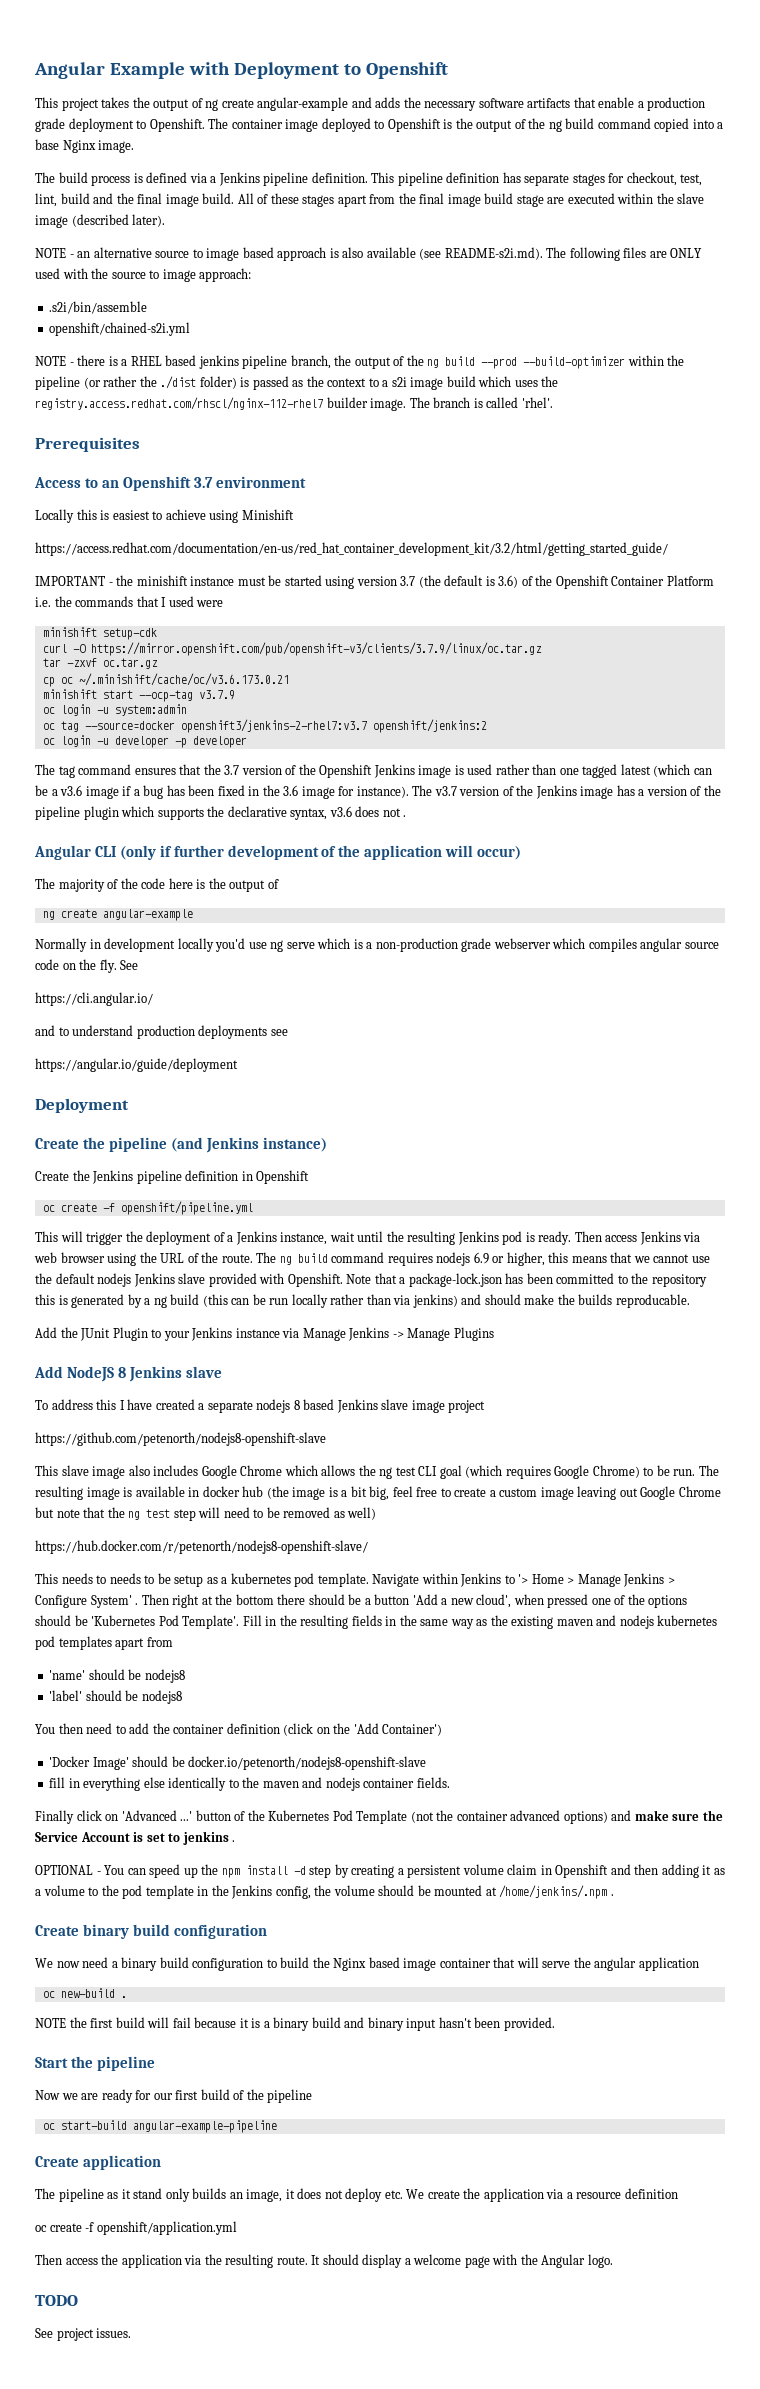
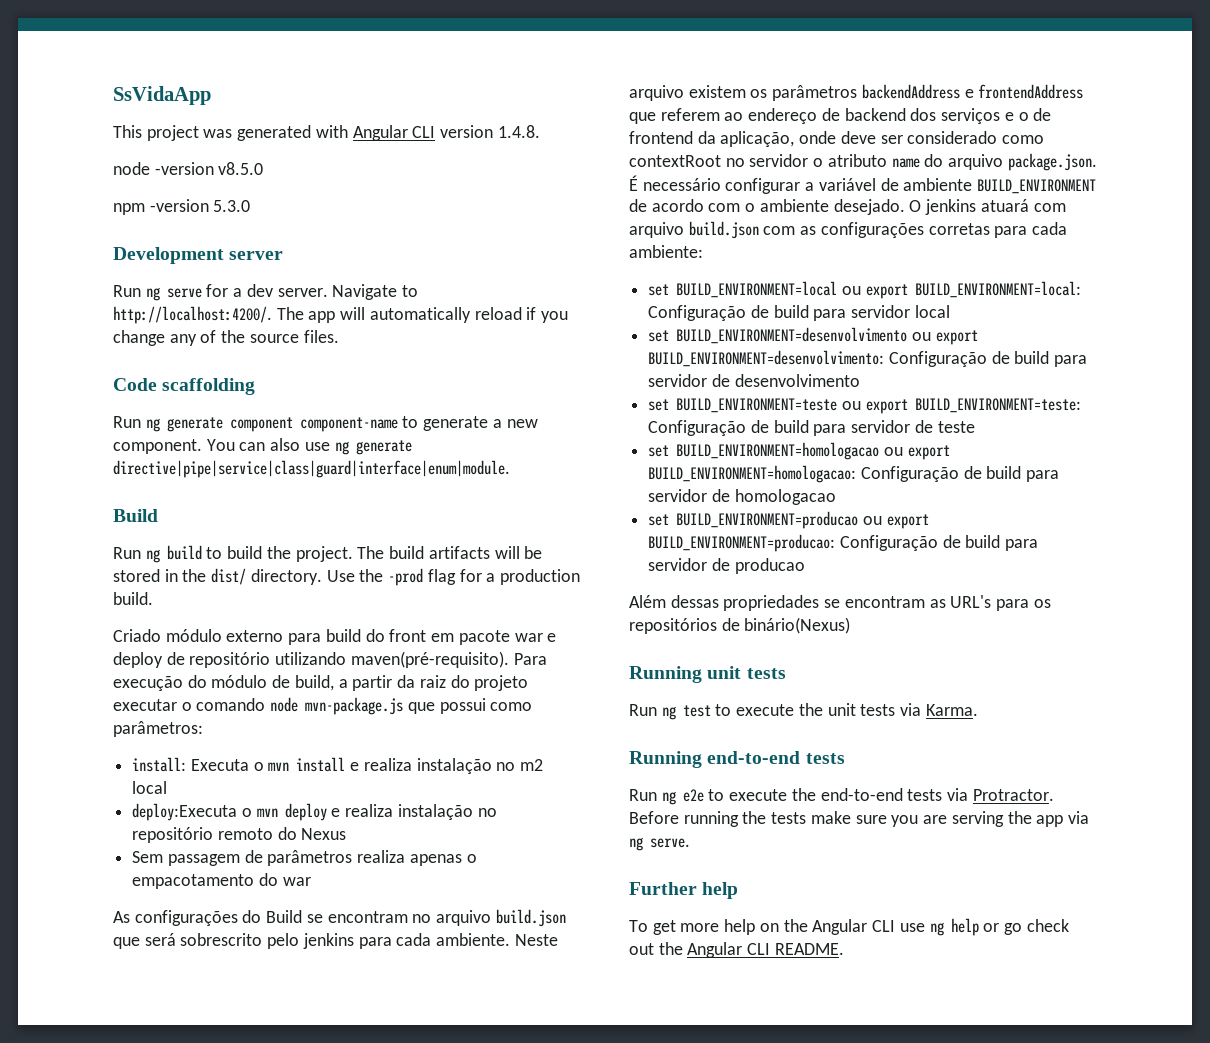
- Angular Example with Deployment to Openshift
- This project takes the output of ng create angular-example and adds the necessary software artifacts that enable a production grade deployment to Openshift. The container image deployed to Openshift is the output of the ng build command copied into a base Nginx image.
- The build process is defined via a Jenkins pipeline definition. This pipeline definition has separate stages for checkout, test, lint, build and the final image build. All of these stages apart from the final image build stage are executed within the slave image (described later).
- NOTE - an alternative source to image based approach is also available (see README-s2i.md). The following files are ONLY used with the source to image approach:
- .s2i/bin/assemble
- openshift/chained-s2i.yml
- NOTE - there is a RHEL based jenkins pipeline branch, the output of the ng build --prod --build-optimizer within the pipeline (or rather the ./dist folder) is passed as the context to a s2i image build which uses the registry.access.redhat.com/rhscl/nginx-112-rhel7 builder image. The branch is called 'rhel'.
- Prerequisites
- Access to an Openshift 3.7 environment
- Locally this is easiest to achieve using Minishift
- https://access.redhat.com/documentation/en-us/red_hat_container_development_kit/3.2/html/getting_started_guide/
- IMPORTANT - the minishift instance must be started using version 3.7 (the default is 3.6) of the Openshift Container Platform i.e. the commands that I used were
- minishift setup-cdk
- curl -O https://mirror.openshift.com/pub/openshift-v3/clients/3.7.9/linux/oc.tar.gz
- tar -zxvf oc.tar.gz
- cp oc ~/.minishift/cache/oc/v3.6.173.0.21
- minishift start --ocp-tag v3.7.9
- oc login -u system:admin
- oc tag --source=docker openshift3/jenkins-2-rhel7:v3.7 openshift/jenkins:2
- oc login -u developer -p developer
- The tag command ensures that the 3.7 version of the Openshift Jenkins image is used rather than one tagged latest (which can be a v3.6 image if a bug has been fixed in the 3.6 image for instance). The v3.7 version of the Jenkins image has a version of the pipeline plugin which supports the declarative syntax, v3.6 does not .
- Angular CLI (only if further development of the application will occur)
- The majority of the code here is the output of
- ng create angular-example
- Normally in development locally you'd use ng serve which is a non-production grade webserver which compiles angular source code on the fly. See
- https://cli.angular.io/
- and to understand production deployments see
- https://angular.io/guide/deployment
- Deployment
- Create the pipeline (and Jenkins instance)
- Create the Jenkins pipeline definition in Openshift
- oc create -f openshift/pipeline.yml
- This will trigger the deployment of a Jenkins instance, wait until the resulting Jenkins pod is ready. Then access Jenkins via web browser using the URL of the route. The ng build command requires nodejs 6.9 or higher, this means that we cannot use the default nodejs Jenkins slave provided with Openshift. Note that a package-lock.json has been committed to the repository this is generated by a ng build (this can be run locally rather than via jenkins) and should make the builds reproducable.
- Add the JUnit Plugin to your Jenkins instance via Manage Jenkins -> Manage Plugins
- Add NodeJS 8 Jenkins slave
- To address this I have created a separate nodejs 8 based Jenkins slave image project
- https://github.com/petenorth/nodejs8-openshift-slave
- This slave image also includes Google Chrome which allows the ng test CLI goal (which requires Google Chrome) to be run. The resulting image is available in docker hub (the image is a bit big, feel free to create a custom image leaving out Google Chrome but note that the ng test step will need to be removed as well)
- https://hub.docker.com/r/petenorth/nodejs8-openshift-slave/
- This needs to needs to be setup as a kubernetes pod template. Navigate within Jenkins to '> Home > Manage Jenkins > Configure System' . Then right at the bottom there should be a button 'Add a new cloud', when pressed one of the options should be 'Kubernetes Pod Template'. Fill in the resulting fields in the same way as the existing maven and nodejs kubernetes pod templates apart from
- 'name' should be nodejs8
- 'label' should be nodejs8
- You then need to add the container definition (click on the 'Add Container')
- 'Docker Image' should be docker.io/petenorth/nodejs8-openshift-slave
- fill in everything else identically to the maven and nodejs container fields.
- Finally click on 'Advanced ...' button of the Kubernetes Pod Template (not the container advanced options) and make sure the Service Account is set to jenkins .
- OPTIONAL - You can speed up the npm install -d step by creating a persistent volume claim in Openshift and then adding it as a volume to the pod template in the Jenkins config, the volume should be mounted at /home/jenkins/.npm .
- Create binary build configuration
- We now need a binary build configuration to build the Nginx based image container that will serve the angular application
- oc new-build .
- NOTE the first build will fail because it is a binary build and binary input hasn't been provided.
- Start the pipeline
- Now we are ready for our first build of the pipeline
- oc start-build angular-example-pipeline
- Create application
- The pipeline as it stand only builds an image, it does not deploy etc. We create the application via a resource definition
- oc create -f openshift/application.yml
- Then access the application via the resulting route. It should display a welcome page with the Angular logo.
- TODO
- See project issues.
+ SsVidaApp
+ This project was generated with Angular CLI version 1.4.8.
+ node -version v8.5.0
+ npm -version 5.3.0
+ Development server
+ Run ng serve for a dev server. Navigate to http://localhost:4200/. The app will automatically reload if you change any of the source files.
+ Code scaffolding
+ Run ng generate component component-name to generate a new component. You can also use ng generate directive|pipe|service|class|guard|interface|enum|module.
+ Build
+ Run ng build to build the project. The build artifacts will be stored in the dist/ directory. Use the -prod flag for a production build.
+ Criado módulo externo para build do front em pacote war e deploy de repositório utilizando maven(pré-requisito). Para execução do módulo de build, a partir da raiz do projeto executar o comando node mvn-package.js que possui como parâmetros:
+ install: Executa o mvn install e realiza instalação no m2 local
+ deploy:Executa o mvn deploy e realiza instalação no repositório remoto do Nexus
+ Sem passagem de parâmetros realiza apenas o empacotamento do war
+ As configurações do Build se encontram no arquivo build.json que será sobrescrito pelo jenkins para cada ambiente. Neste arquivo existem os parâmetros backendAddress e frontendAddress que referem ao endereço de backend dos serviços e o de frontend da aplicação, onde deve ser considerado como contextRoot no servidor o atributo name do arquivo package.json. É necessário configurar a variável de ambiente BUILD_ENVIRONMENT de acordo com o ambiente desejado. O jenkins atuará com arquivo build.json com as configurações corretas para cada ambiente:
+ set BUILD_ENVIRONMENT=local ou export BUILD_ENVIRONMENT=local: Configuração de build para servidor local
+ set BUILD_ENVIRONMENT=desenvolvimento ou export BUILD_ENVIRONMENT=desenvolvimento: Configuração de build para servidor de desenvolvimento
+ set BUILD_ENVIRONMENT=teste ou export BUILD_ENVIRONMENT=teste: Configuração de build para servidor de teste
+ set BUILD_ENVIRONMENT=homologacao ou export BUILD_ENVIRONMENT=homologacao: Configuração de build para servidor de homologacao
+ set BUILD_ENVIRONMENT=producao ou export BUILD_ENVIRONMENT=producao: Configuração de build para servidor de producao
+ Além dessas propriedades se encontram as URL's para os repositórios de binário(Nexus)
+ Running unit tests
+ Run ng test to execute the unit tests via Karma.
+ Running end-to-end tests
+ Run ng e2e to execute the end-to-end tests via Protractor. Before running the tests make sure you are serving the app via ng serve.
+ Further help
+ To get more help on the Angular CLI use ng help or go check out the Angular CLI README.

